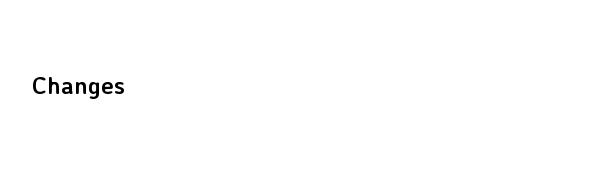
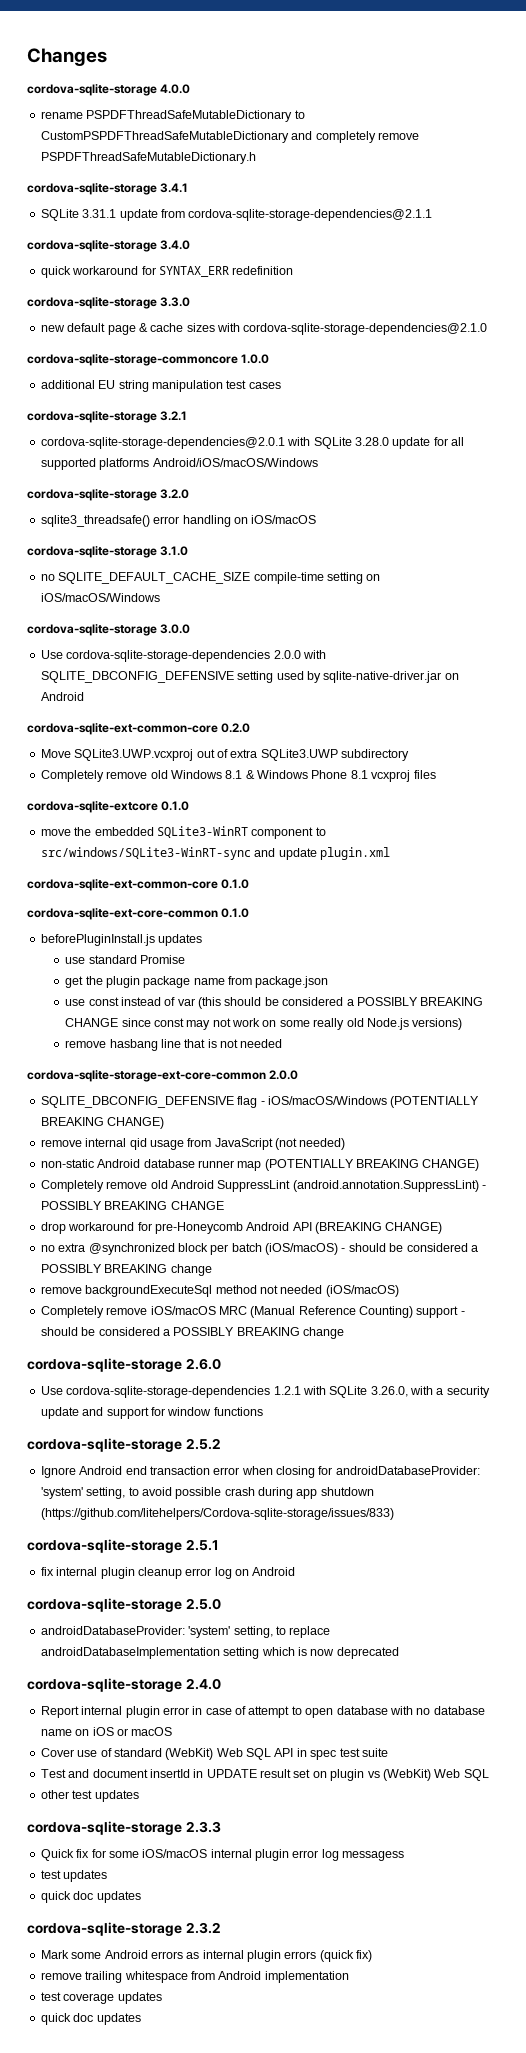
+ cordova-sqlite-storage 4.0.0
+ rename PSPDFThreadSafeMutableDictionary to CustomPSPDFThreadSafeMutableDictionary and completely remove PSPDFThreadSafeMutableDictionary.h
+ cordova-sqlite-storage 3.4.1
+ SQLite 3.31.1 update from cordova-sqlite-storage-dependencies@2.1.1
+ cordova-sqlite-storage 3.4.0
+ quick workaround for SYNTAX_ERR redefinition
+ cordova-sqlite-storage 3.3.0
+ new default page & cache sizes with cordova-sqlite-storage-dependencies@2.1.0
+ cordova-sqlite-storage-commoncore 1.0.0
+ additional EU string manipulation test cases
+ cordova-sqlite-storage 3.2.1
+ cordova-sqlite-storage-dependencies@2.0.1 with SQLite 3.28.0 update for all supported platforms Android/iOS/macOS/Windows
+ cordova-sqlite-storage 3.2.0
+ sqlite3_threadsafe() error handling on iOS/macOS
+ cordova-sqlite-storage 3.1.0
+ no SQLITE_DEFAULT_CACHE_SIZE compile-time setting on iOS/macOS/Windows
+ cordova-sqlite-storage 3.0.0
+ Use cordova-sqlite-storage-dependencies 2.0.0 with SQLITE_DBCONFIG_DEFENSIVE setting used by sqlite-native-driver.jar on Android
+ cordova-sqlite-ext-common-core 0.2.0
+ Move SQLite3.UWP.vcxproj out of extra SQLite3.UWP subdirectory
+ Completely remove old Windows 8.1 & Windows Phone 8.1 vcxproj files
+ cordova-sqlite-extcore 0.1.0
+ move the embedded SQLite3-WinRT component to src/windows/SQLite3-WinRT-sync and update plugin.xml
+ cordova-sqlite-ext-common-core 0.1.0
+ cordova-sqlite-ext-core-common 0.1.0
+ beforePluginInstall.js updates
+ use standard Promise
+ get the plugin package name from package.json
+ use const instead of var (this should be considered a POSSIBLY BREAKING CHANGE since const may not work on some really old Node.js versions)
+ remove hasbang line that is not needed
+ cordova-sqlite-storage-ext-core-common 2.0.0
+ SQLITE_DBCONFIG_DEFENSIVE flag - iOS/macOS/Windows (POTENTIALLY BREAKING CHANGE)
+ remove internal qid usage from JavaScript (not needed)
+ non-static Android database runner map (POTENTIALLY BREAKING CHANGE)
+ Completely remove old Android SuppressLint (android.annotation.SuppressLint) - POSSIBLY BREAKING CHANGE
+ drop workaround for pre-Honeycomb Android API (BREAKING CHANGE)
+ no extra @synchronized block per batch (iOS/macOS) - should be considered a POSSIBLY BREAKING change
+ remove backgroundExecuteSql method not needed (iOS/macOS)
+ Completely remove iOS/macOS MRC (Manual Reference Counting) support - should be considered a POSSIBLY BREAKING change
+ cordova-sqlite-storage 2.6.0
+ Use cordova-sqlite-storage-dependencies 1.2.1 with SQLite 3.26.0, with a security update and support for window functions
+ cordova-sqlite-storage 2.5.2
+ Ignore Android end transaction error when closing for androidDatabaseProvider: 'system' setting, to avoid possible crash during app shutdown (https://github.com/litehelpers/Cordova-sqlite-storage/issues/833)
+ cordova-sqlite-storage 2.5.1
+ fix internal plugin cleanup error log on Android
+ cordova-sqlite-storage 2.5.0
+ androidDatabaseProvider: 'system' setting, to replace androidDatabaseImplementation setting which is now deprecated
+ cordova-sqlite-storage 2.4.0
+ Report internal plugin error in case of attempt to open database with no database name on iOS or macOS
+ Cover use of standard (WebKit) Web SQL API in spec test suite
+ Test and document insertId in UPDATE result set on plugin vs (WebKit) Web SQL
+ other test updates
+ cordova-sqlite-storage 2.3.3
+ Quick fix for some iOS/macOS internal plugin error log messagess
+ test updates
+ quick doc updates
+ cordova-sqlite-storage 2.3.2
+ Mark some Android errors as internal plugin errors (quick fix)
+ remove trailing whitespace from Android implementation
+ test coverage updates
+ quick doc updates

